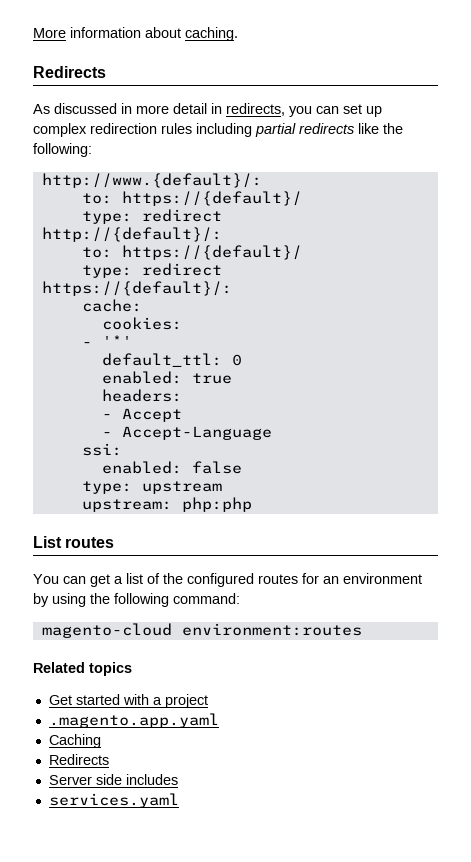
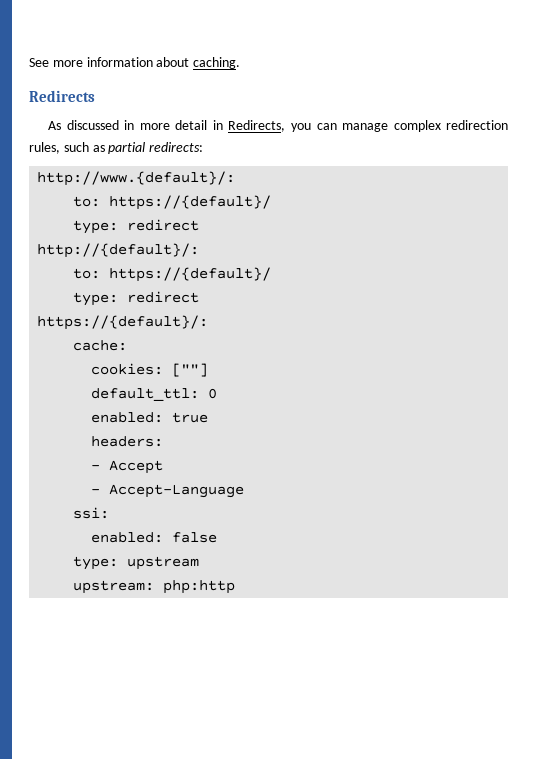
- More information about caching.
+ See more information about caching.
- As discussed in more detail in redirects, you can set up complex redirection rules including partial redirects like the following:
+ As discussed in more detail in Redirects, you can manage complex redirection rules, such as partial redirects:
- cookies:
- - '*'
+ cookies: [""]
- upstream: php:php
- List routes
- You can get a list of the configured routes for an environment by using the following command:
- magento-cloud environment:routes
- Related topics
- Get started with a project
- .magento.app.yaml
- Caching
- Redirects
- Server side includes
- services.yaml
+ upstream: php:http

